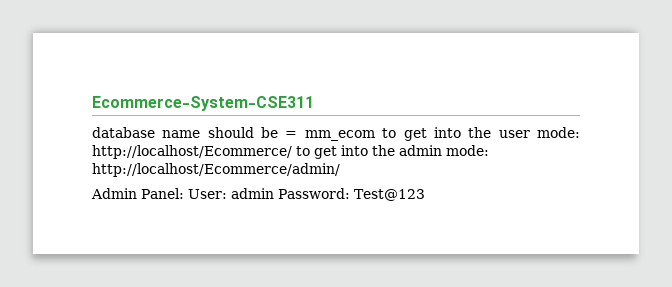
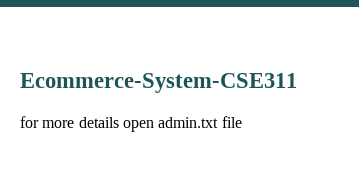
- database name should be = mm_ecom to get into the user mode: http://localhost/Ecommerce/ to get into the admin mode: http://localhost/Ecommerce/admin/
- Admin Panel: User: admin Password: Test@123
+ for more details open admin.txt file

